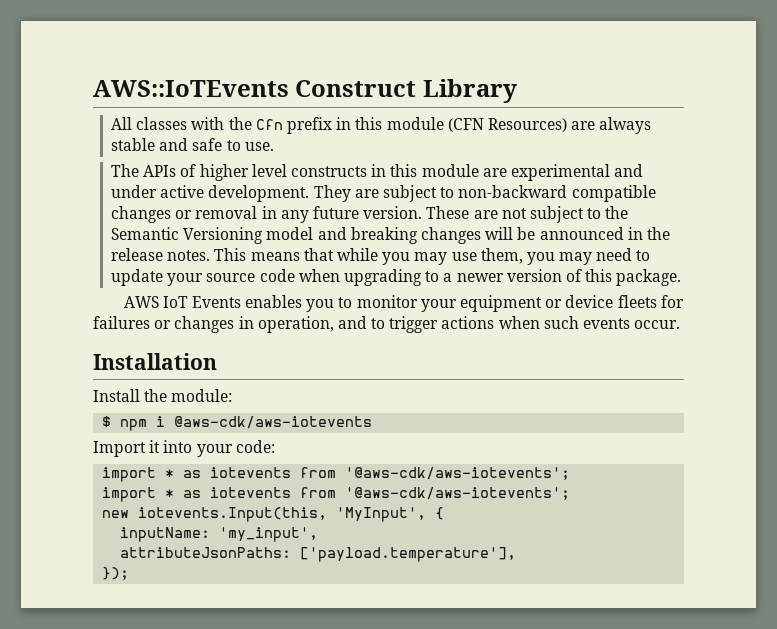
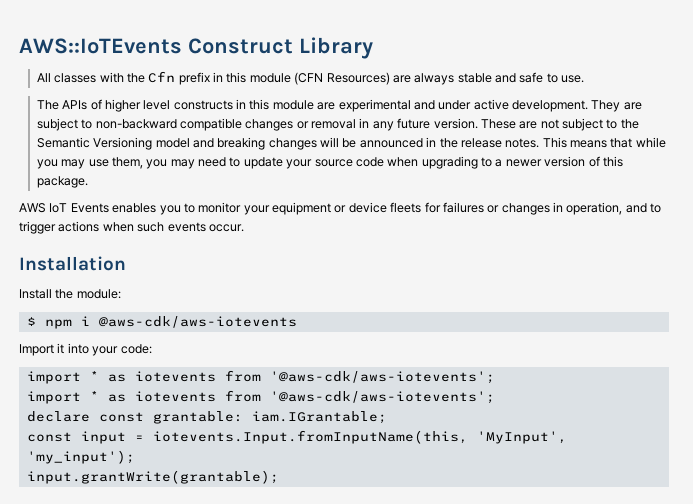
- new iotevents.Input(this, 'MyInput', {
- inputName: 'my_input',
- attributeJsonPaths: ['payload.temperature'],
- });
+ declare const grantable: iam.IGrantable;
+ const input = iotevents.Input.fromInputName(this, 'MyInput', 'my_input');
+ input.grantWrite(grantable);

